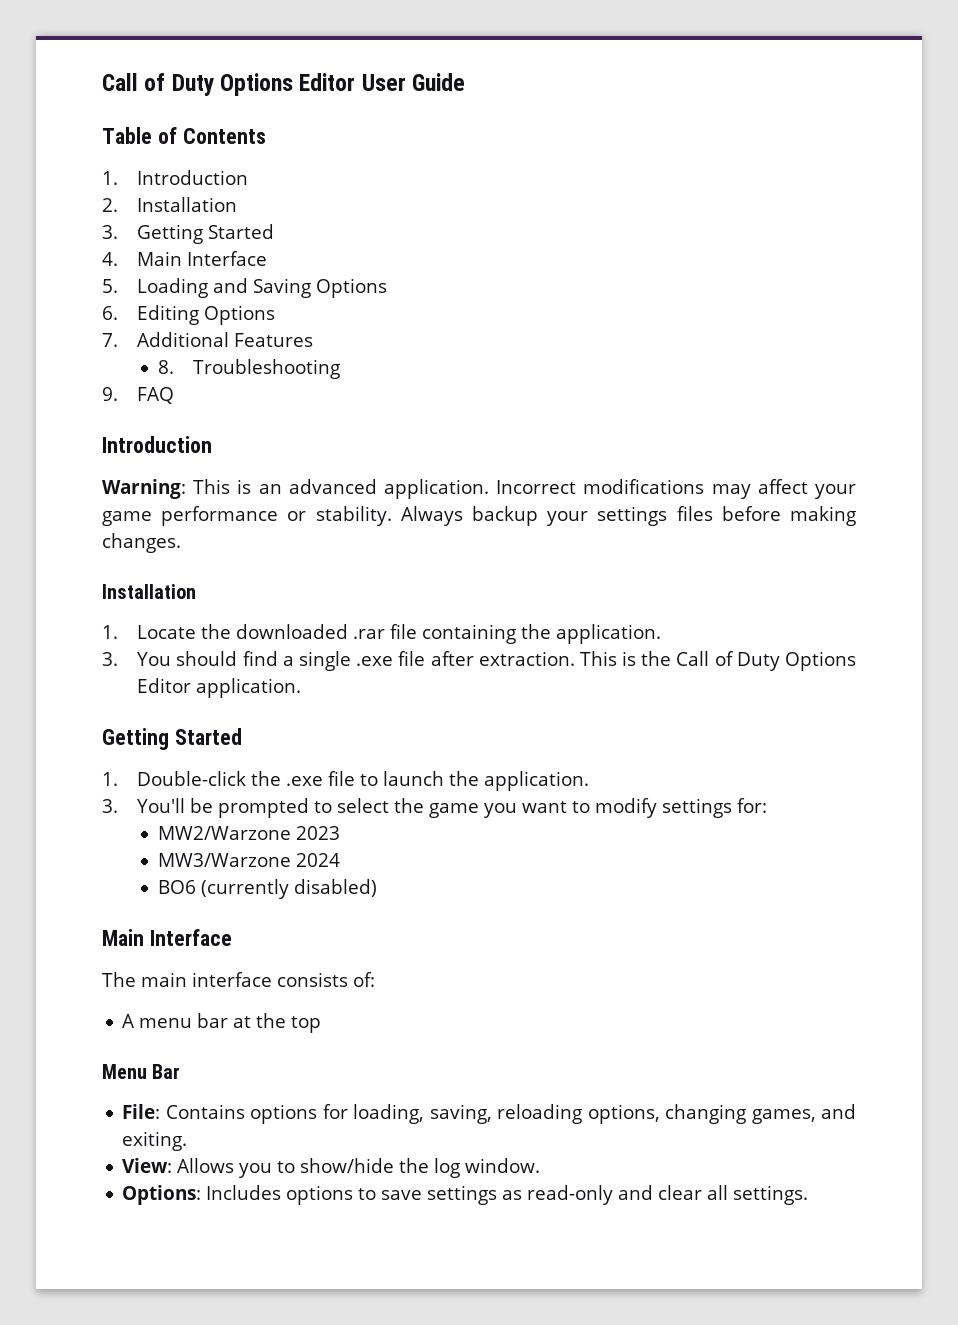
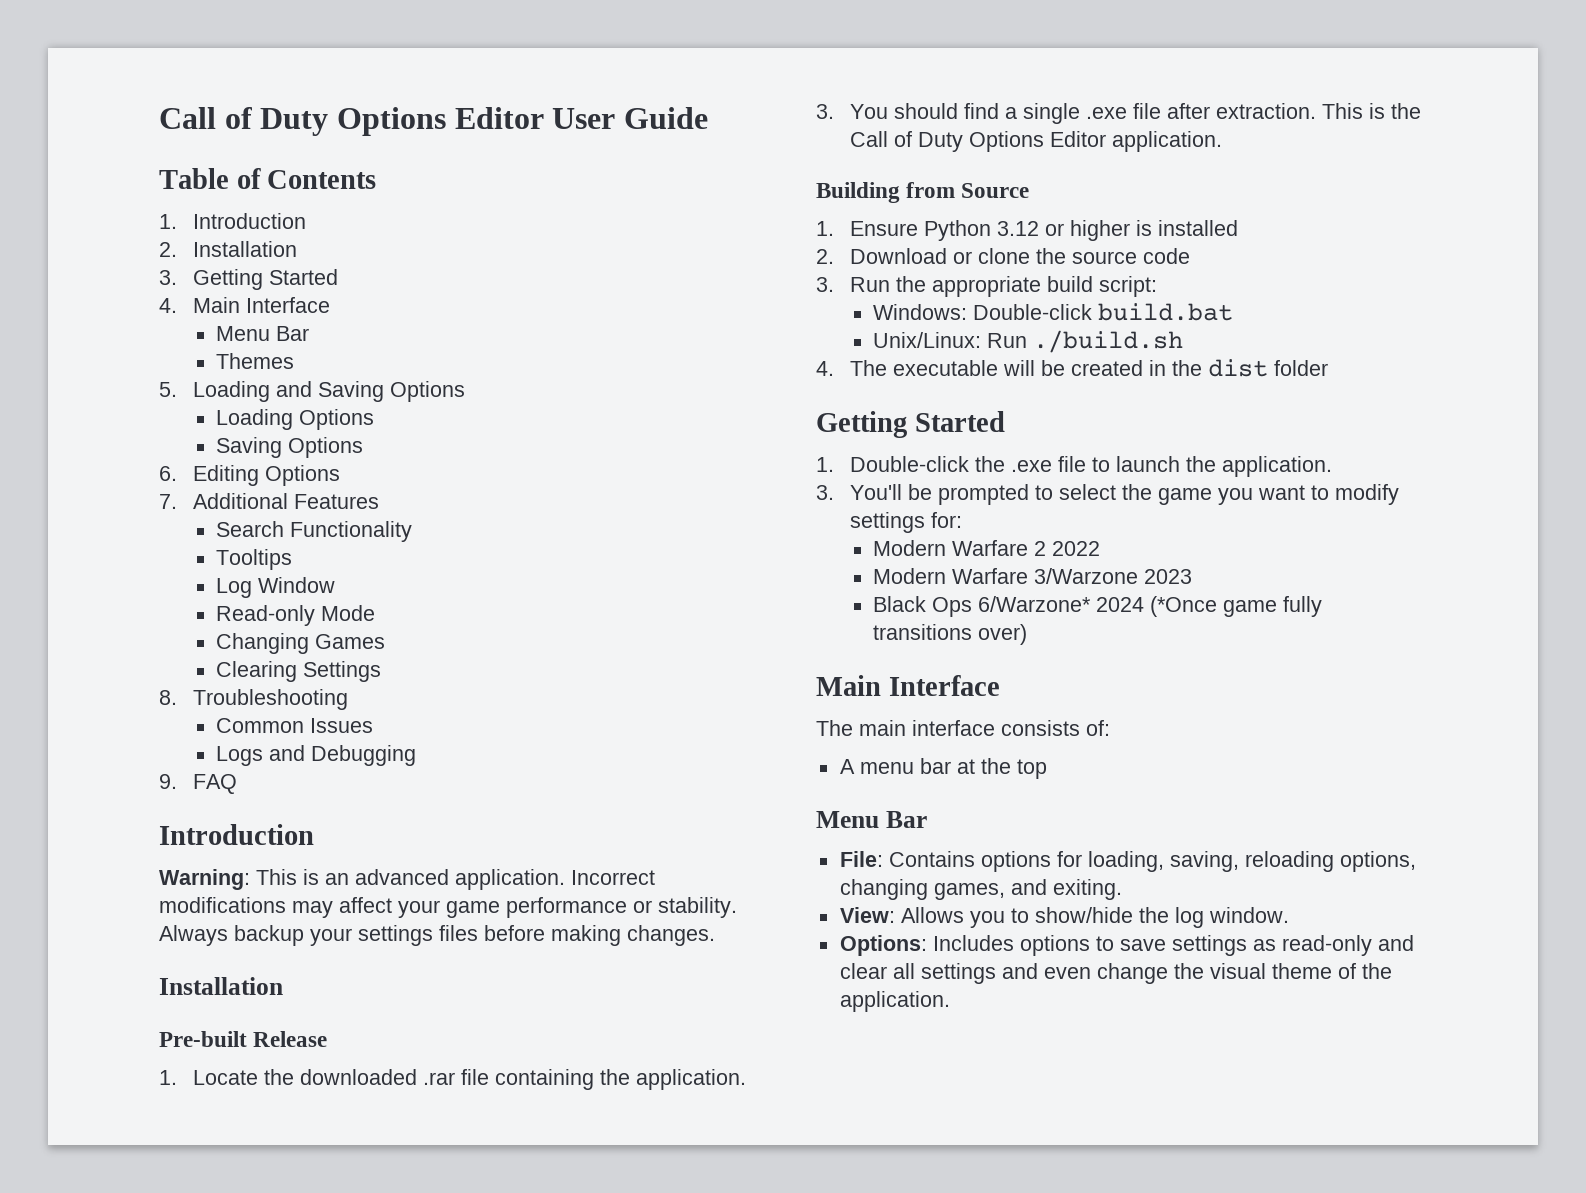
  4. Main Interface
+ Menu Bar
+ Themes
+ Loading Options
+ Saving Options
+ Search Functionality
+ Tooltips
+ Log Window
+ Read-only Mode
+ Changing Games
+ Clearing Settings
  8. Troubleshooting
+ Common Issues
+ Logs and Debugging
+ Pre-built Release
+ Building from Source
+ 1. Ensure Python 3.12 or higher is installed
+ 2. Download or clone the source code
+ 3. Run the appropriate build script:
+ Windows: Double-click build.bat
+ Unix/Linux: Run ./build.sh
+ 4. The executable will be created in the dist folder
- MW2/Warzone 2023
- MW3/Warzone 2024
- BO6 (currently disabled)
+ Modern Warfare 2 2022
+ Modern Warfare 3/Warzone 2023
+ Black Ops 6/Warzone* 2024 (*Once game fully transitions over)
- Options: Includes options to save settings as read-only and clear all settings.
+ Options: Includes options to save settings as read-only and clear all settings and even change the visual theme of the application.

